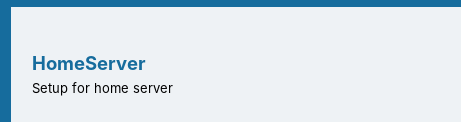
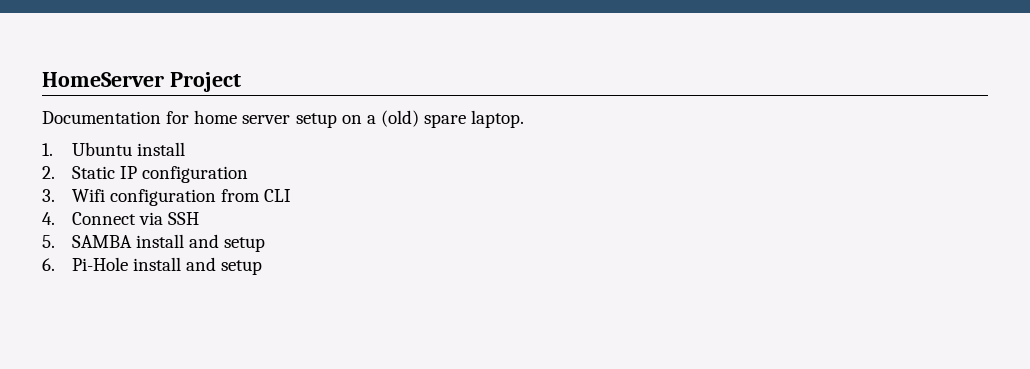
- HomeServer
- Setup for home server
+ HomeServer Project
+ Documentation for home server setup on a (old) spare laptop.
+ 1. Ubuntu install
+ 2. Static IP configuration
+ 3. Wifi configuration from CLI
+ 4. Connect via SSH
+ 5. SAMBA install and setup
+ 6. Pi-Hole install and setup

